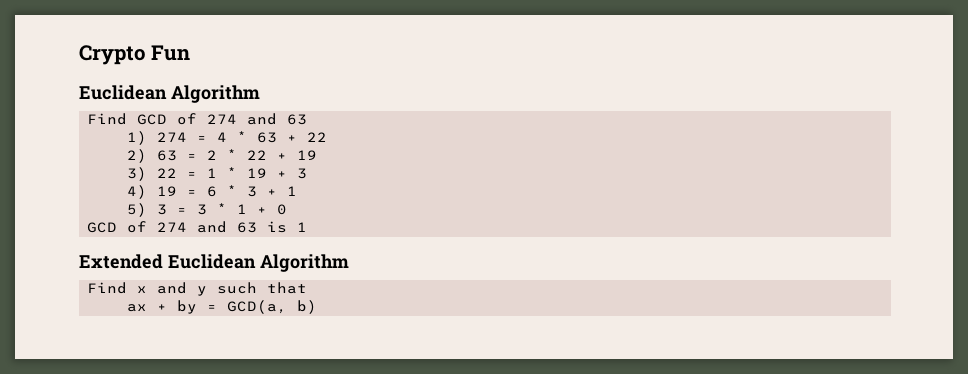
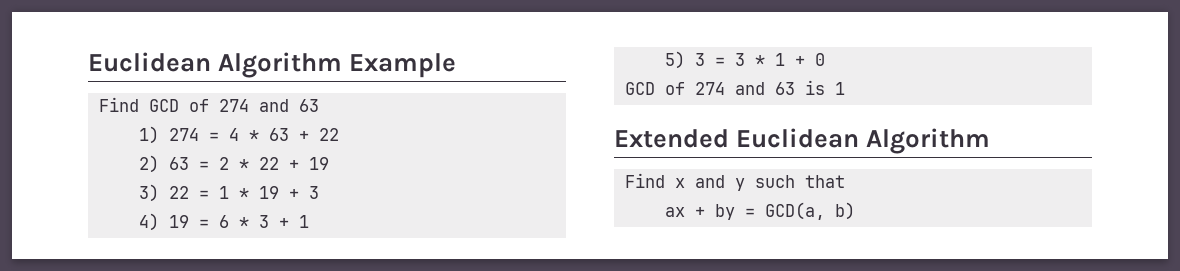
- Crypto Fun
- Euclidean Algorithm
+ Euclidean Algorithm Example

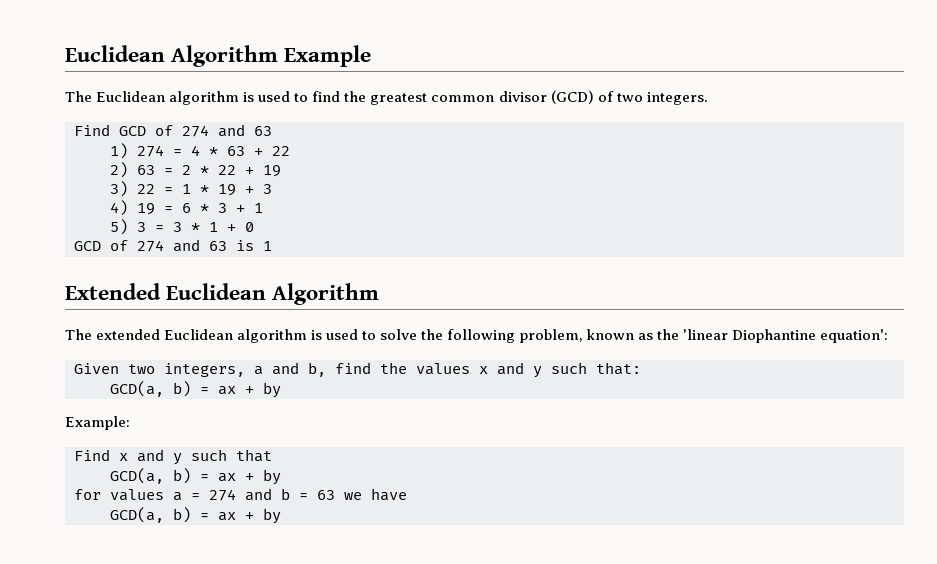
+ The Euclidean algorithm is used to find the greatest common divisor (GCD) of two integers.
+ The extended Euclidean algorithm is used to solve the following problem, known as the 'linear Diophantine equation':
+ Given two integers, a and b, find the values x and y such that:
+ GCD(a, b) = ax + by
+ Example:
  Find x and y such that
- ax + by = GCD(a, b)
+ GCD(a, b) = ax + by
+ for values a = 274 and b = 63 we have
+ GCD(a, b) = ax + by

